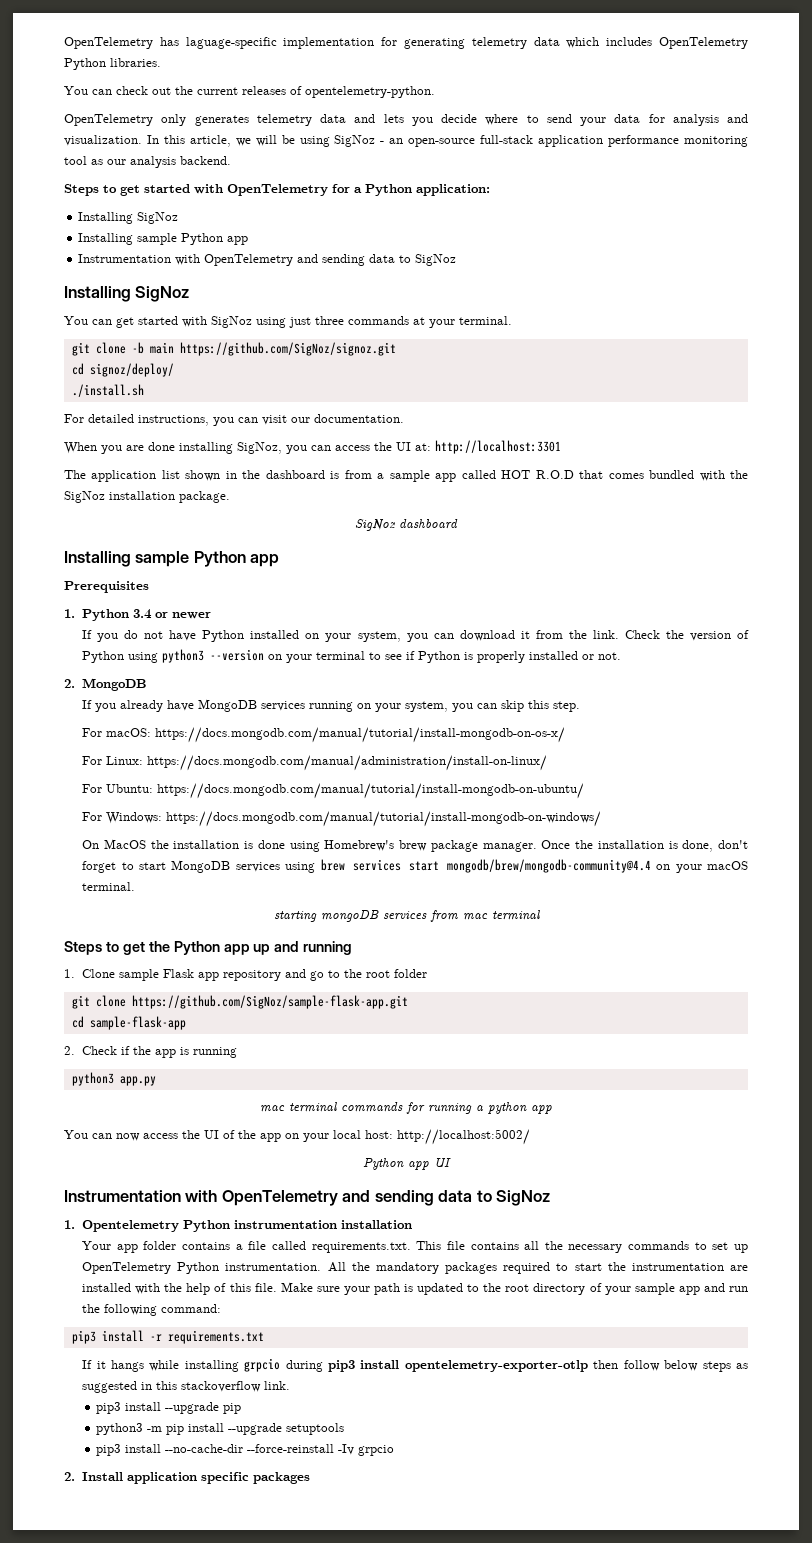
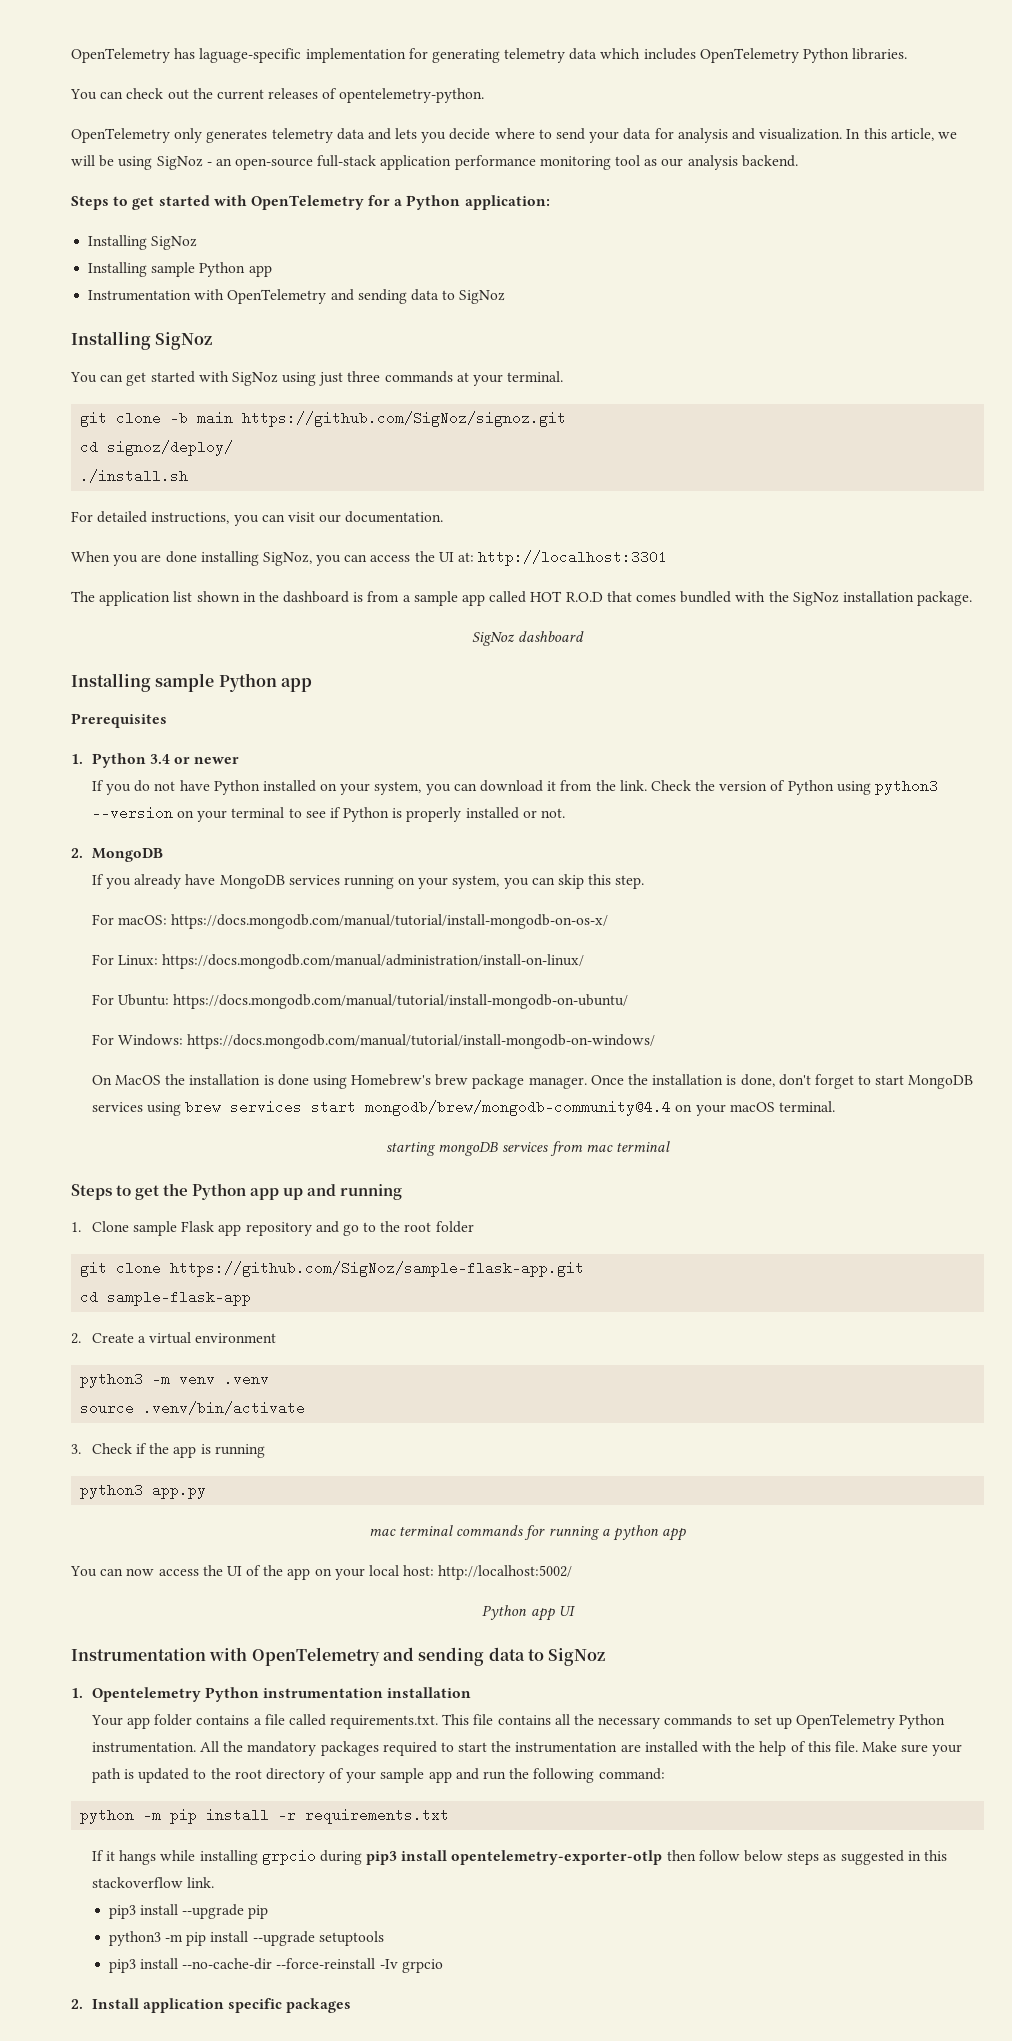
- 2. Check if the app is running
+ 2. Create a virtual environment
+ python3 -m venv .venv
+ source .venv/bin/activate
+ 3. Check if the app is running
- pip3 install -r requirements.txt
+ python -m pip install -r requirements.txt

